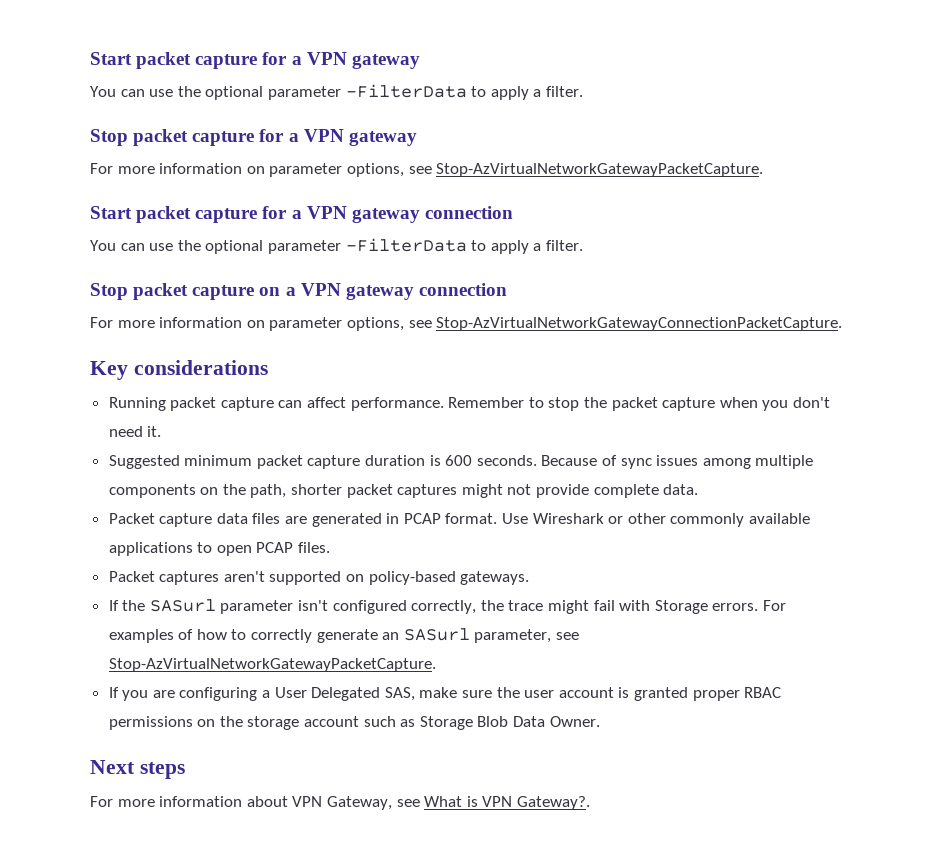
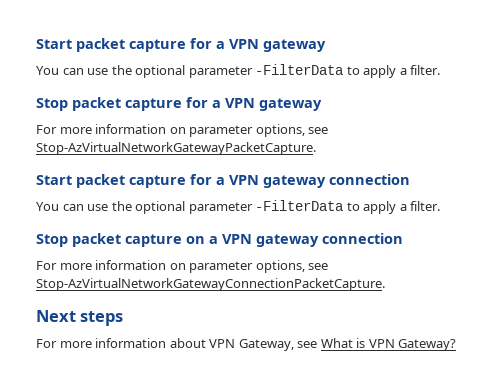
- Key considerations
- Running packet capture can affect performance. Remember to stop the packet capture when you don't need it.
- Suggested minimum packet capture duration is 600 seconds. Because of sync issues among multiple components on the path, shorter packet captures might not provide complete data.
- Packet capture data files are generated in PCAP format. Use Wireshark or other commonly available applications to open PCAP files.
- Packet captures aren't supported on policy-based gateways.
- If the SASurl parameter isn't configured correctly, the trace might fail with Storage errors. For examples of how to correctly generate an SASurl parameter, see Stop-AzVirtualNetworkGatewayPacketCapture.
- If you are configuring a User Delegated SAS, make sure the user account is granted proper RBAC permissions on the storage account such as Storage Blob Data Owner.
- For more information about VPN Gateway, see What is VPN Gateway?.
+ For more information about VPN Gateway, see What is VPN Gateway?

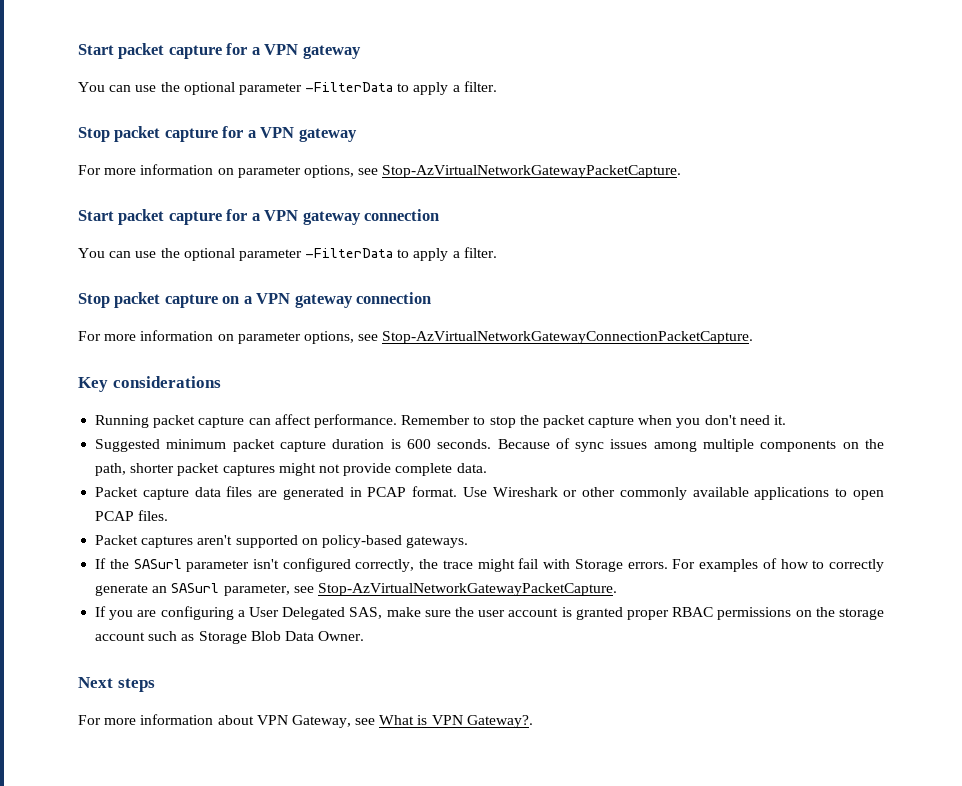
+ Key considerations
+ Running packet capture can affect performance. Remember to stop the packet capture when you don't need it.
+ Suggested minimum packet capture duration is 600 seconds. Because of sync issues among multiple components on the path, shorter packet captures might not provide complete data.
+ Packet capture data files are generated in PCAP format. Use Wireshark or other commonly available applications to open PCAP files.
+ Packet captures aren't supported on policy-based gateways.
+ If the SASurl parameter isn't configured correctly, the trace might fail with Storage errors. For examples of how to correctly generate an SASurl parameter, see Stop-AzVirtualNetworkGatewayPacketCapture.
+ If you are configuring a User Delegated SAS, make sure the user account is granted proper RBAC permissions on the storage account such as Storage Blob Data Owner.
- For more information about VPN Gateway, see What is VPN Gateway?
+ For more information about VPN Gateway, see What is VPN Gateway?.

